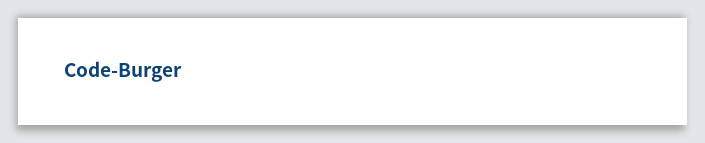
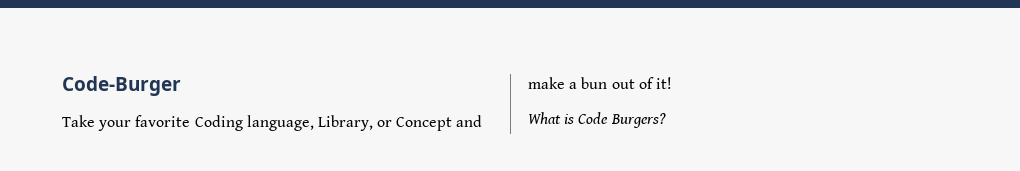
+ Take your favorite Coding language, Library, or Concept and make a bun out of it!
+ What is Code Burgers?

